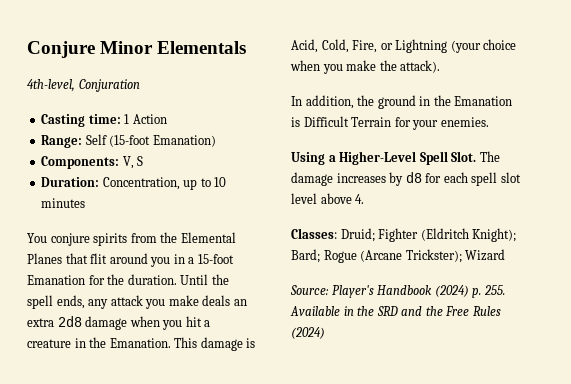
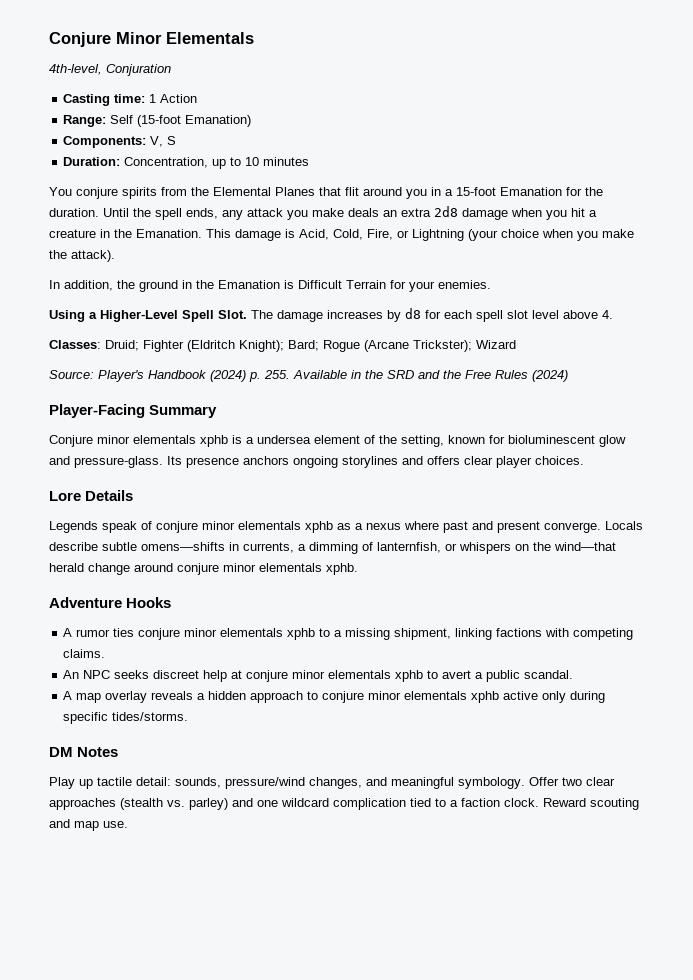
+ Player-Facing Summary
+ Conjure minor elementals xphb is a undersea element of the setting, known for bioluminescent glow and pressure-glass. Its presence anchors ongoing storylines and offers clear player choices.
+ Lore Details
+ Legends speak of conjure minor elementals xphb as a nexus where past and present converge. Locals describe subtle omens—shifts in currents, a dimming of lanternfish, or whispers on the wind—that herald change around conjure minor elementals xphb.
+ Adventure Hooks
+ A rumor ties conjure minor elementals xphb to a missing shipment, linking factions with competing claims.
+ An NPC seeks discreet help at conjure minor elementals xphb to avert a public scandal.
+ A map overlay reveals a hidden approach to conjure minor elementals xphb active only during specific tides/storms.
+ DM Notes
+ Play up tactile detail: sounds, pressure/wind changes, and meaningful symbology. Offer two clear approaches (stealth vs. parley) and one wildcard complication tied to a faction clock. Reward scouting and map use.

